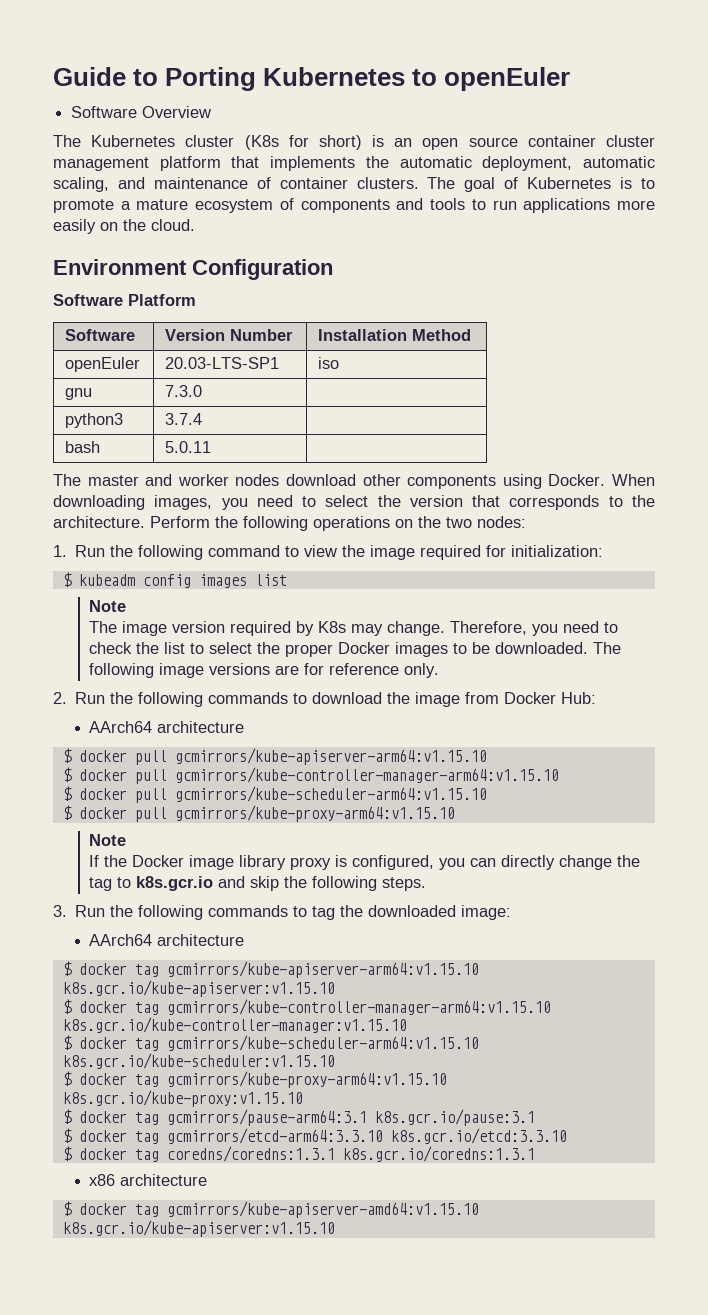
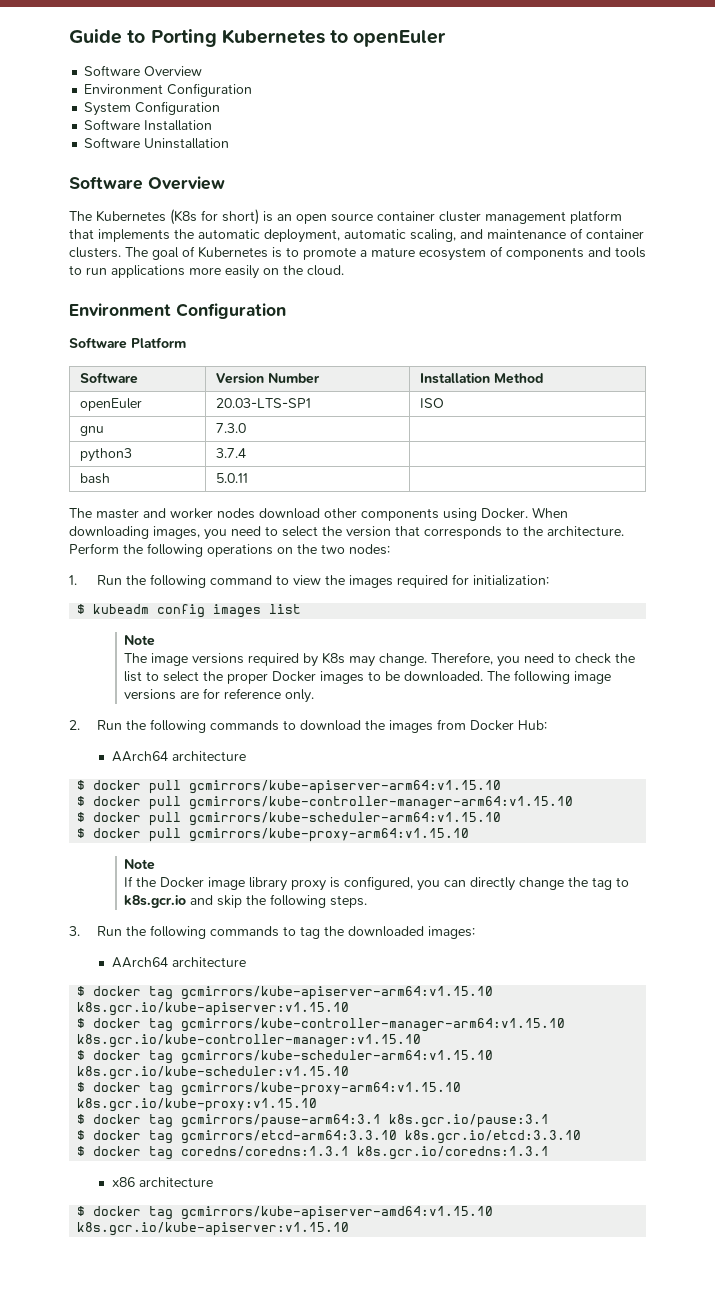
  Guide to Porting Kubernetes to openEuler
+ Software Overview
+ Environment Configuration
+ System Configuration
+ Software Installation
+ Software Uninstallation
- The Kubernetes cluster (K8s for short) is an open source container cluster management platform that implements the automatic deployment, automatic scaling, and maintenance of container clusters.
+ The Kubernetes (K8s for short) is an open source container cluster management platform that implements the automatic deployment, automatic scaling, and maintenance of container clusters.
- openEuler | 20.03-LTS-SP1 | iso
+ openEuler | 20.03-LTS-SP1 | ISO
- 1. Run the following command to view the image required for initialization:
+ 1. Run the following command to view the images required for initialization:
- The image version required by K8s may change.
+ The image versions required by K8s may change.
- 2. Run the following commands to download the image from Docker Hub:
+ 2. Run the following commands to download the images from Docker Hub:
- 3. Run the following commands to tag the downloaded image:
+ 3. Run the following commands to tag the downloaded images:

